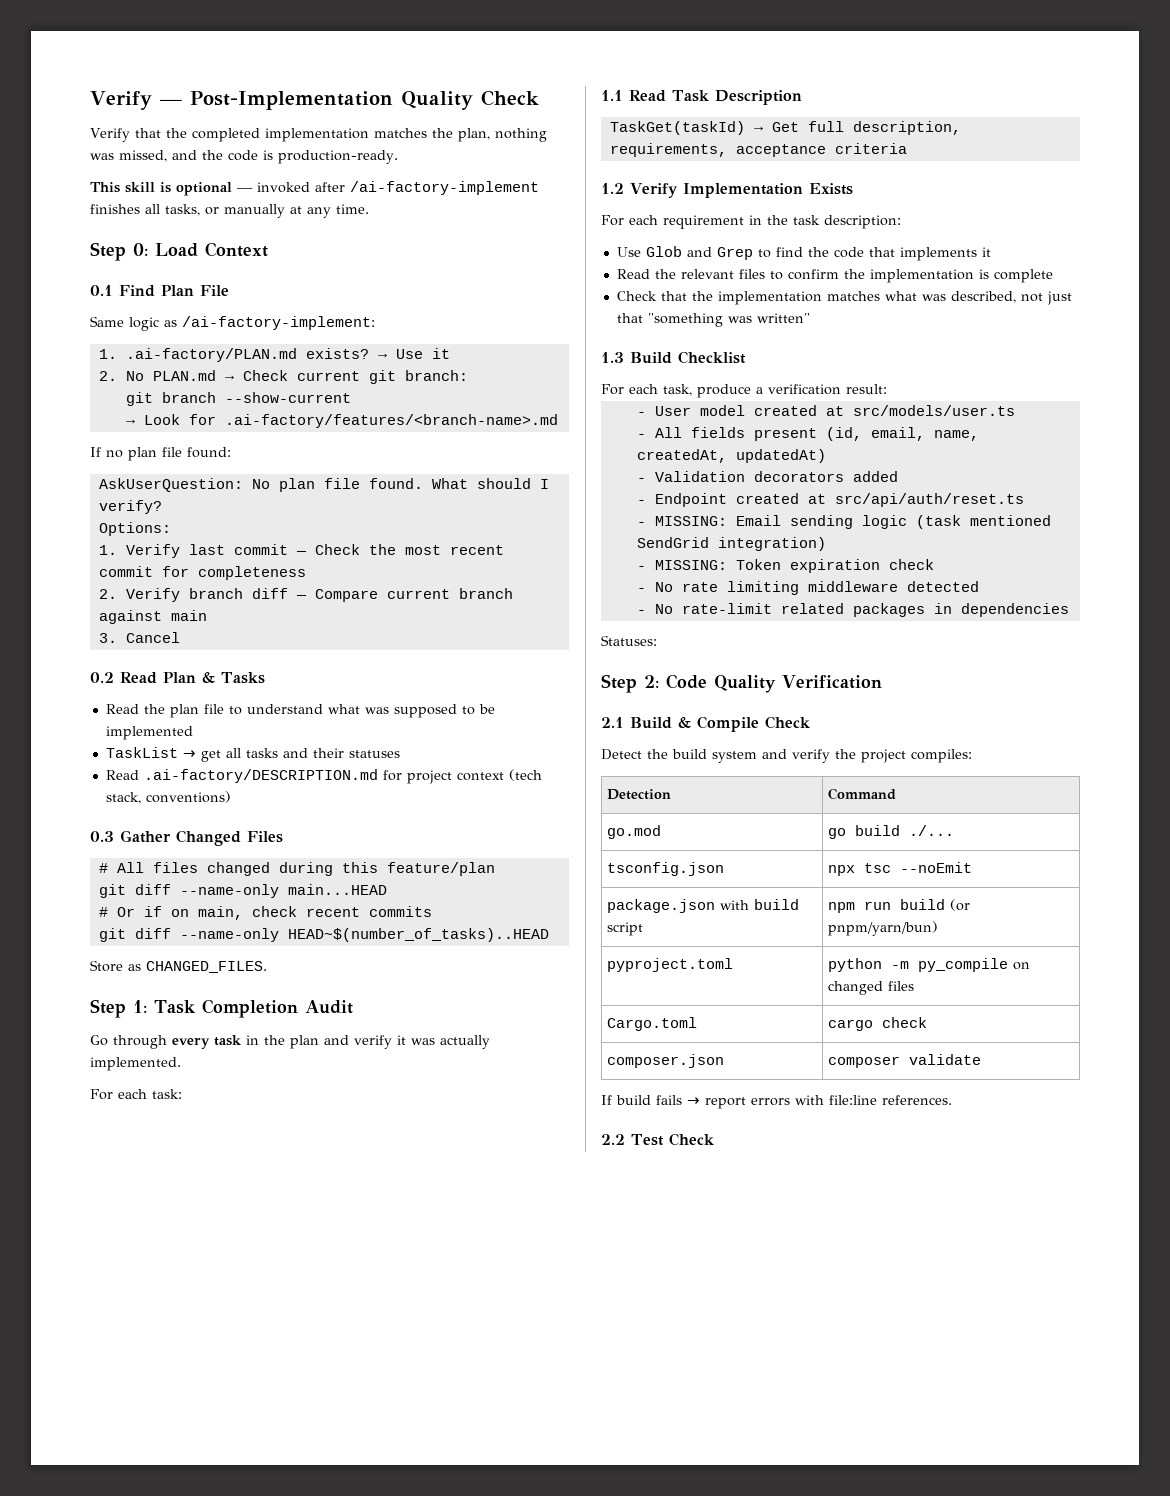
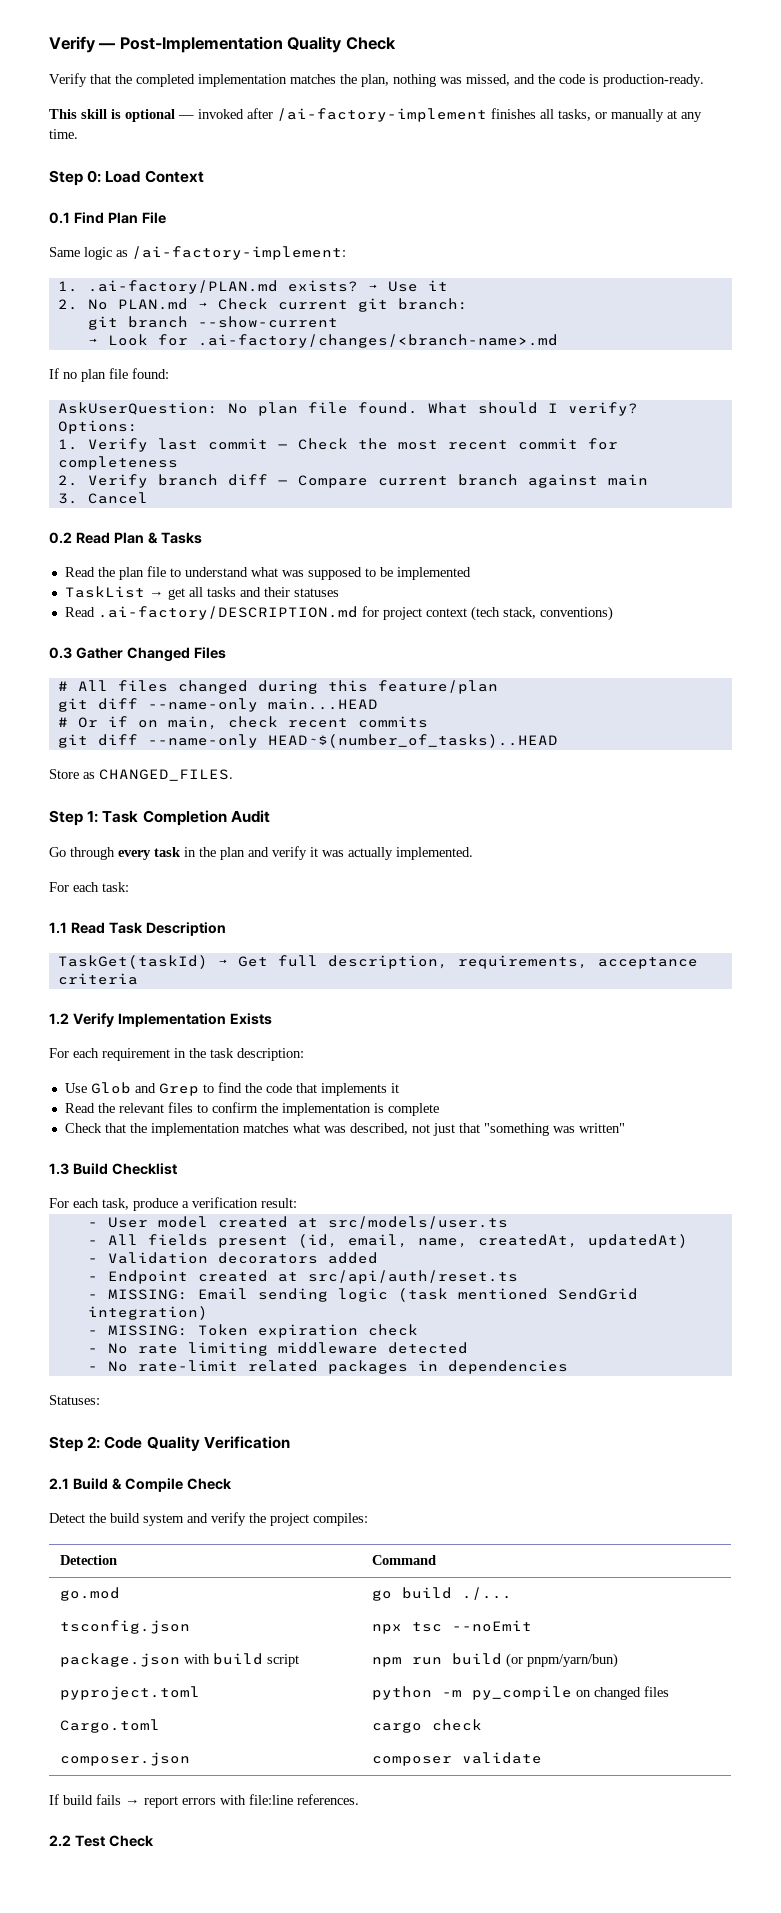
- → Look for .ai-factory/features/<branch-name>.md
+ → Look for .ai-factory/changes/<branch-name>.md

